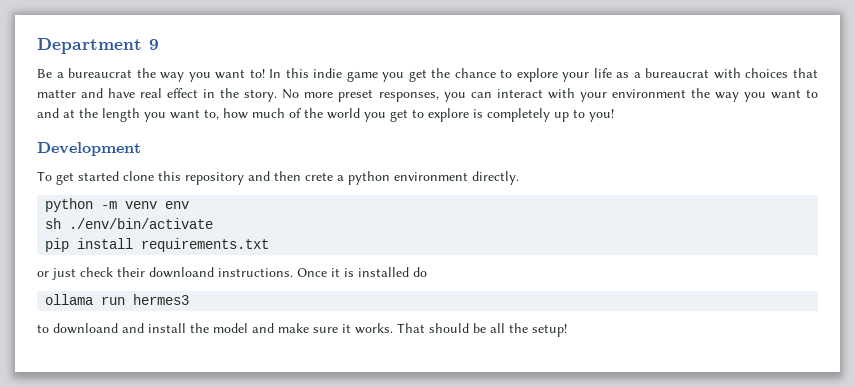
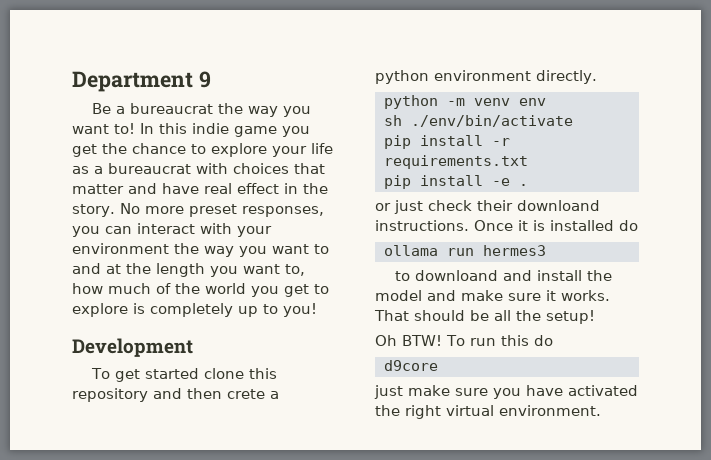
- pip install requirements.txt
+ pip install -r requirements.txt
+ pip install -e .
+ Oh BTW! To run this do
+ d9core
+ just make sure you have activated the right virtual environment.

